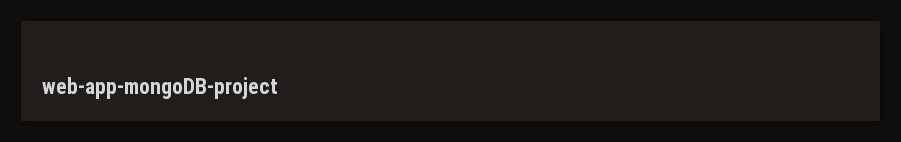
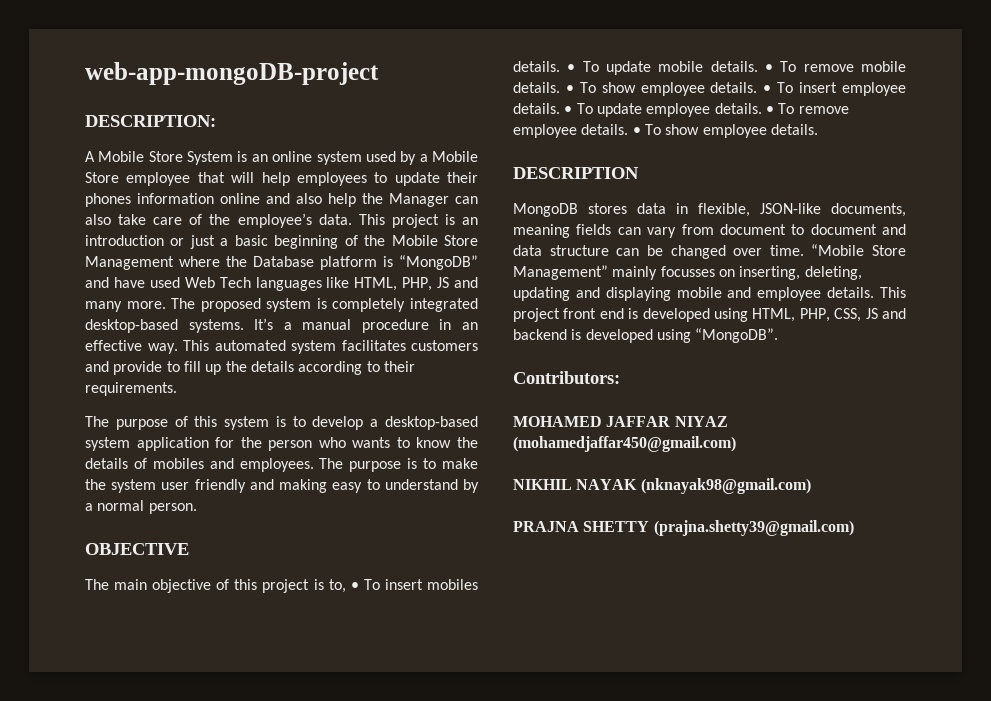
+ DESCRIPTION:
+ A Mobile Store System is an online system used by a Mobile Store employee that will help employees to update their phones information online and also help the Manager can also take care of the employee’s data. This project is an introduction or just a basic beginning of the Mobile Store Management where the Database platform is “MongoDB” and have used Web Tech languages like HTML, PHP, JS and many more. The proposed system is completely integrated desktop-based systems. It’s a manual procedure in an effective way. This automated system facilitates customers and provide to fill up the details according to their requirements.
+ The purpose of this system is to develop a desktop-based system application for the person who wants to know the details of mobiles and employees. The purpose is to make the system user friendly and making easy to understand by a normal person.
+ OBJECTIVE
+ The main objective of this project is to, • To insert mobiles details. • To update mobile details. • To remove mobile details. • To show employee details. • To insert employee details. • To update employee details. • To remove employee details. • To show employee details.
+ DESCRIPTION
+ MongoDB stores data in flexible, JSON-like documents, meaning fields can vary from document to document and data structure can be changed over time. “Mobile Store Management” mainly focusses on inserting, deleting, updating and displaying mobile and employee details. This project front end is developed using HTML, PHP, CSS, JS and backend is developed using “MongoDB”.
+ Contributors:
+ MOHAMED JAFFAR NIYAZ (mohamedjaffar450@gmail.com)
+ NIKHIL NAYAK (nknayak98@gmail.com)
+ PRAJNA SHETTY (prajna.shetty39@gmail.com)

